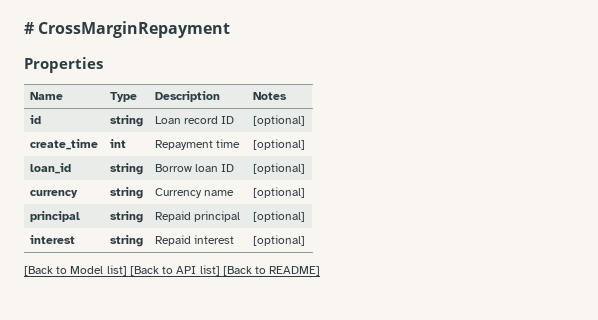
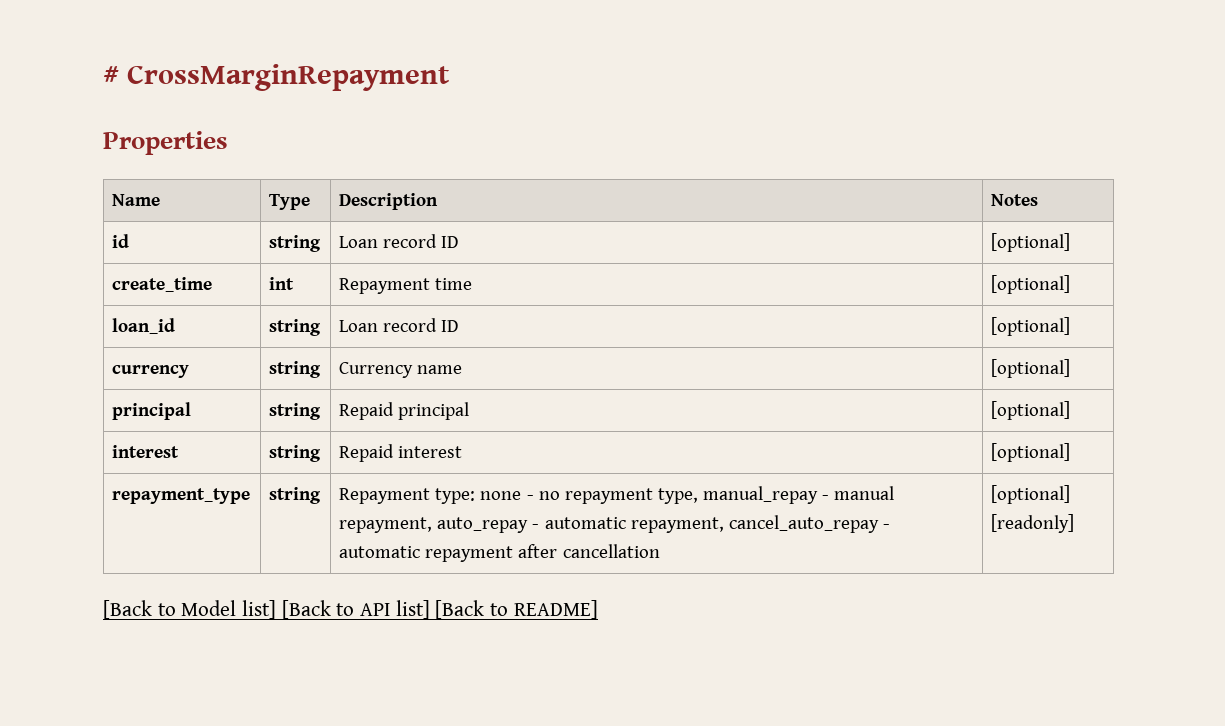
- loan_id | string | Borrow loan ID | [optional]
+ loan_id | string | Loan record ID | [optional]
+ repayment_type | string | Repayment type: none - no repayment type, manual_repay - manual repayment, auto_repay - automatic repayment, cancel_auto_repay - automatic repayment after cancellation | [optional] [readonly]

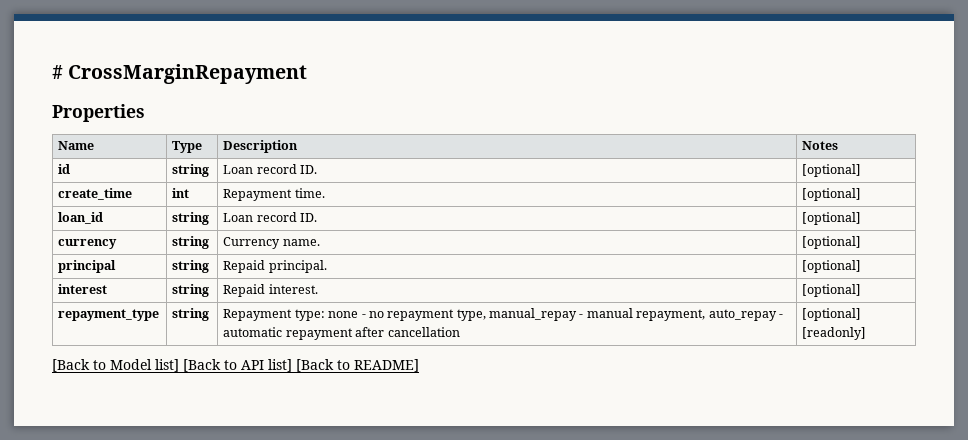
- id | string | Loan record ID | [optional]
+ id | string | Loan record ID. | [optional]
- create_time | int | Repayment time | [optional]
+ create_time | int | Repayment time. | [optional]
- loan_id | string | Loan record ID | [optional]
+ loan_id | string | Loan record ID. | [optional]
- currency | string | Currency name | [optional]
+ currency | string | Currency name. | [optional]
- principal | string | Repaid principal | [optional]
+ principal | string | Repaid principal. | [optional]
- interest | string | Repaid interest | [optional]
+ interest | string | Repaid interest. | [optional]
- repayment_type | string | Repayment type: none - no repayment type, manual_repay - manual repayment, auto_repay - automatic repayment, cancel_auto_repay - automatic repayment after cancellation | [optional] [readonly]
+ repayment_type | string | Repayment type: none - no repayment type, manual_repay - manual repayment, auto_repay - automatic repayment after cancellation | [optional] [readonly]

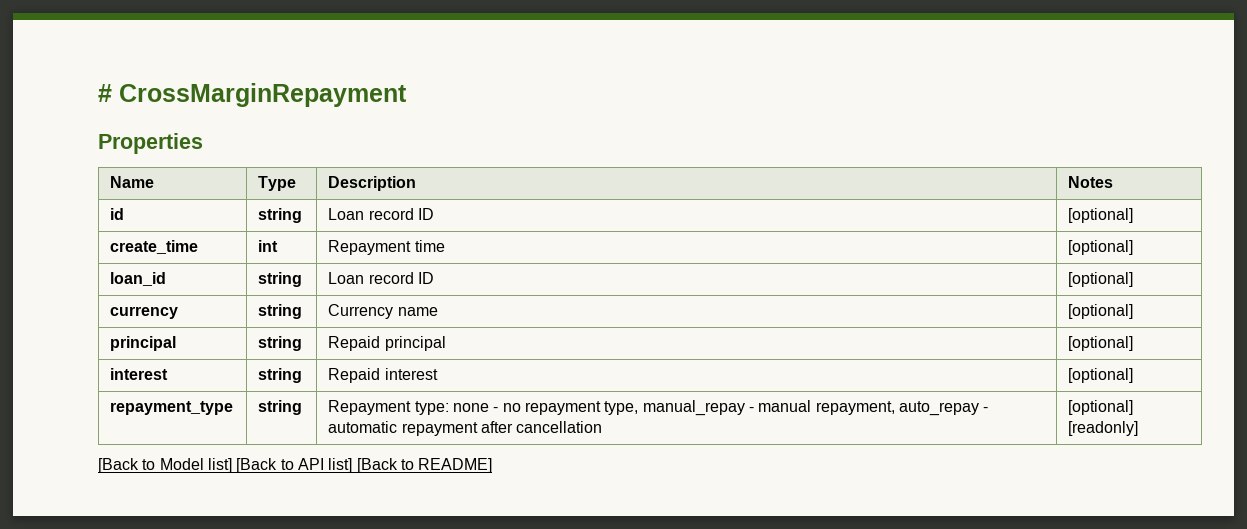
- id | string | Loan record ID. | [optional]
+ id | string | Loan record ID | [optional]
- create_time | int | Repayment time. | [optional]
+ create_time | int | Repayment time | [optional]
- loan_id | string | Loan record ID. | [optional]
+ loan_id | string | Loan record ID | [optional]
- currency | string | Currency name. | [optional]
+ currency | string | Currency name | [optional]
- principal | string | Repaid principal. | [optional]
+ principal | string | Repaid principal | [optional]
- interest | string | Repaid interest. | [optional]
+ interest | string | Repaid interest | [optional]

